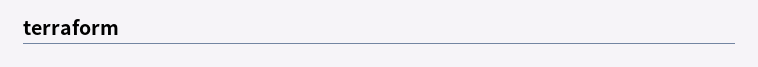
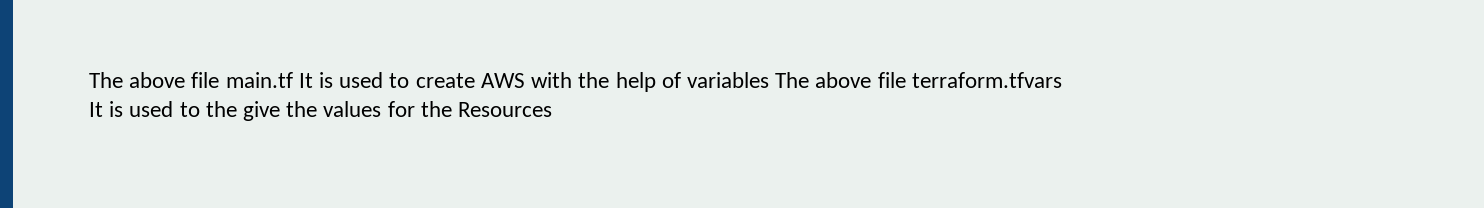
- terraform
+ The above file main.tf It is used to create AWS with the help of variables The above file terraform.tfvars
+ It is used to the give the values for the Resources

